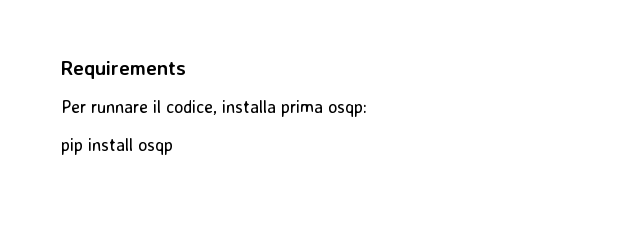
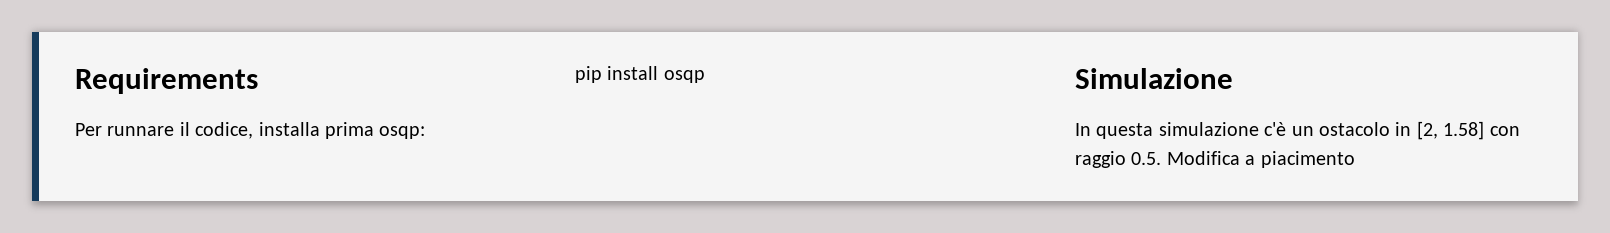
+ Simulazione
+ In questa simulazione c'è un ostacolo in [2, 1.58] con raggio 0.5. Modifica a piacimento

